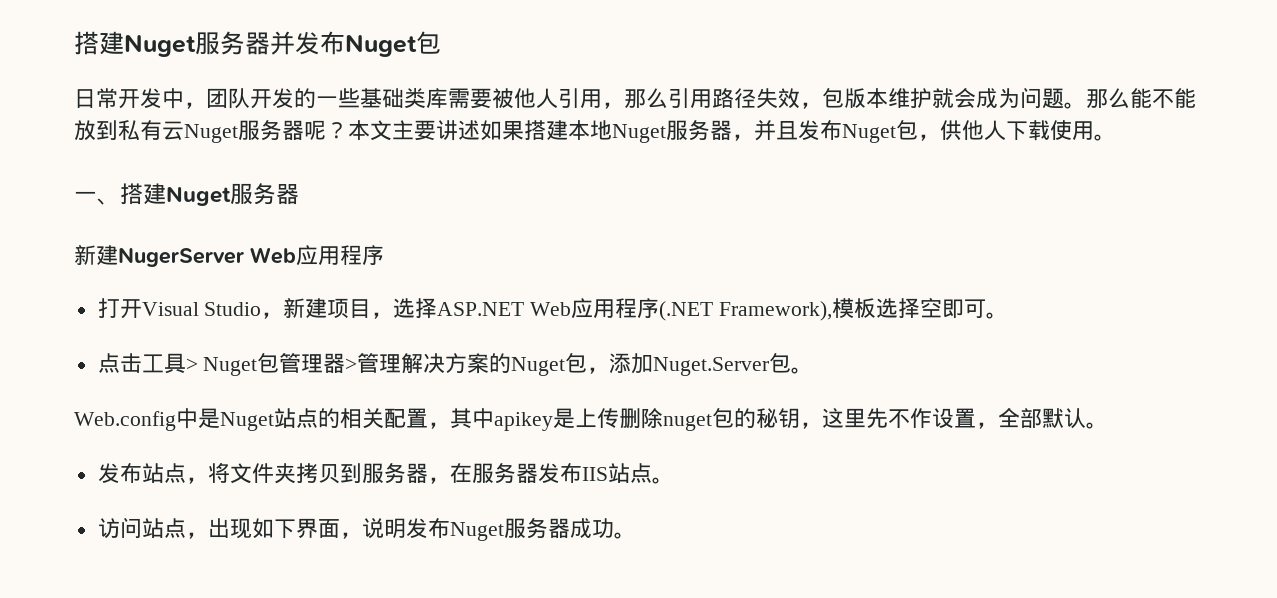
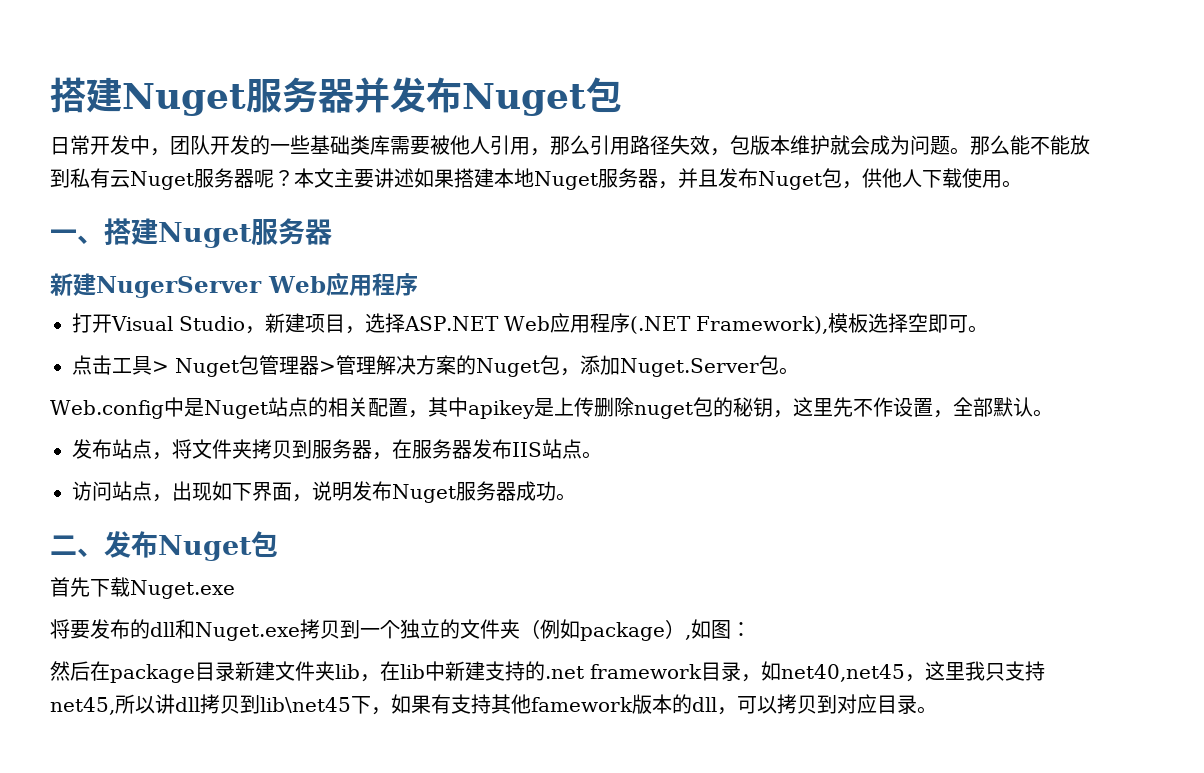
+ 二、发布Nuget包
+ 首先下载Nuget.exe
+ 将要发布的dll和Nuget.exe拷贝到一个独立的文件夹（例如package）,如图：
+ 然后在package目录新建文件夹lib，在lib中新建支持的.net framework目录，如net40,net45，这里我只支持net45,所以讲dll拷贝到lib\net45下，如果有支持其他famework版本的dll，可以拷贝到对应目录。

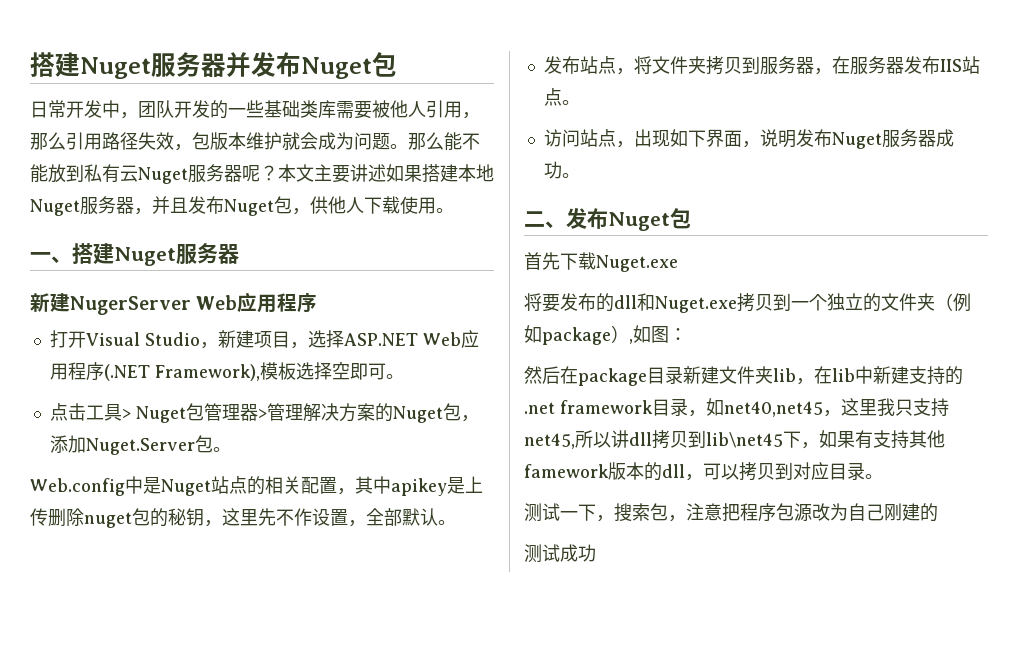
+ 测试一下，搜索包，注意把程序包源改为自己刚建的
+ 测试成功

